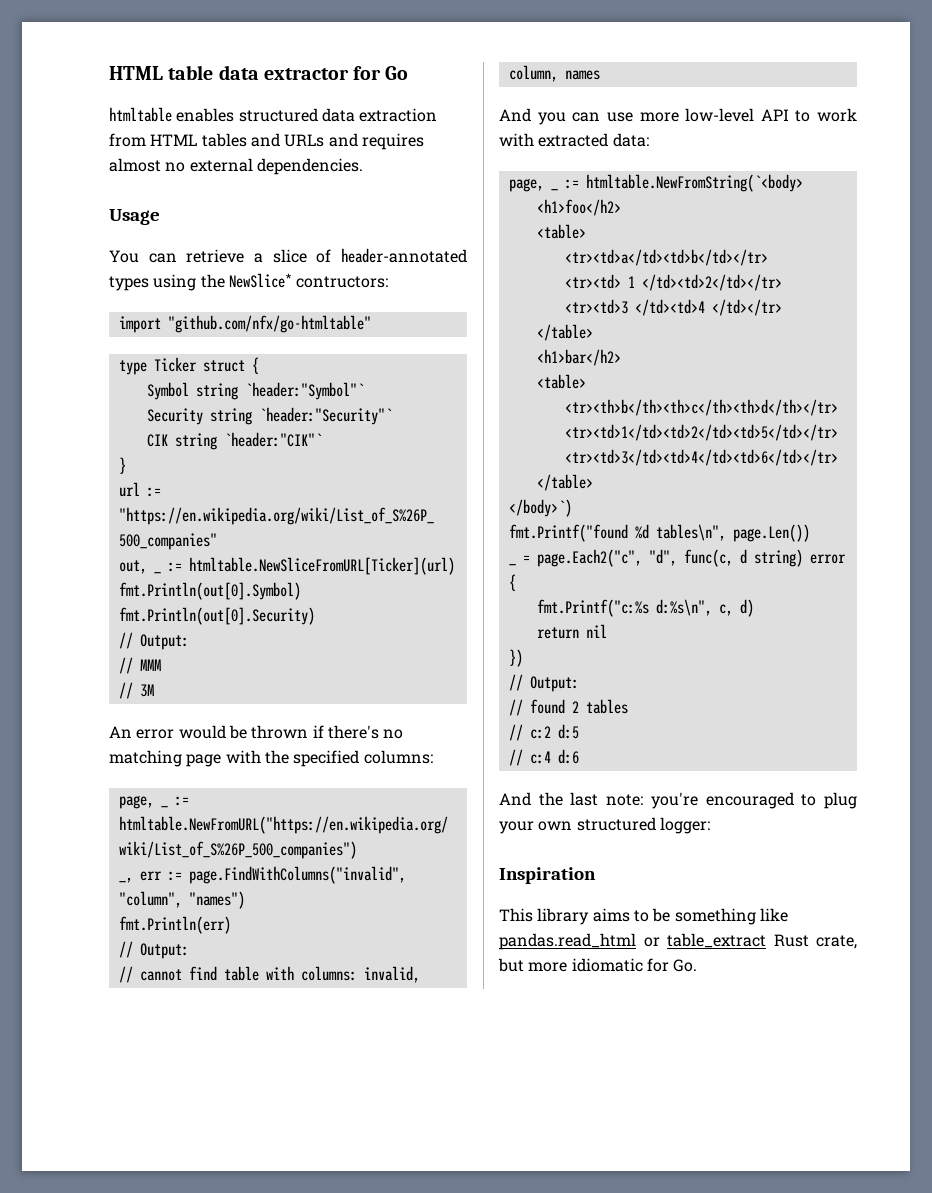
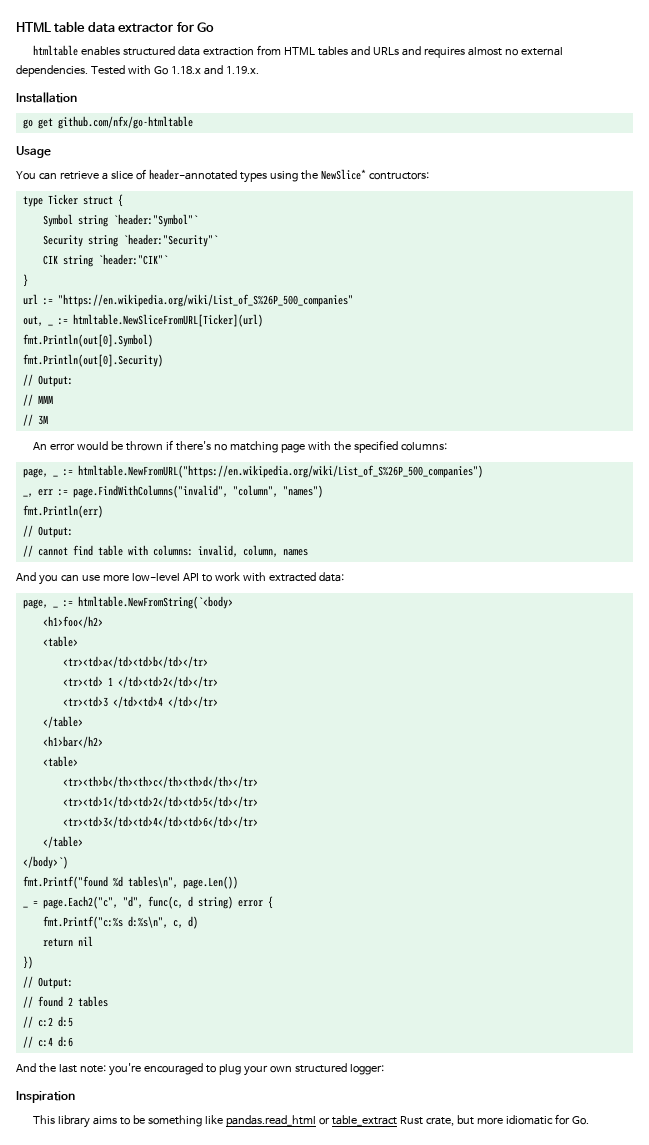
+ Tested with Go 1.18.x and 1.19.x.
+ Installation
+ go get github.com/nfx/go-htmltable
- import "github.com/nfx/go-htmltable"

